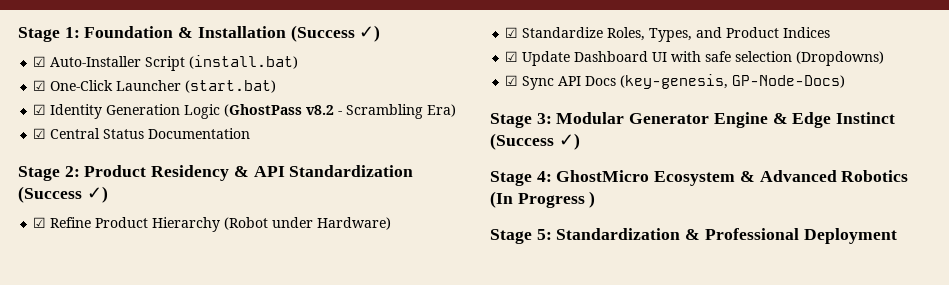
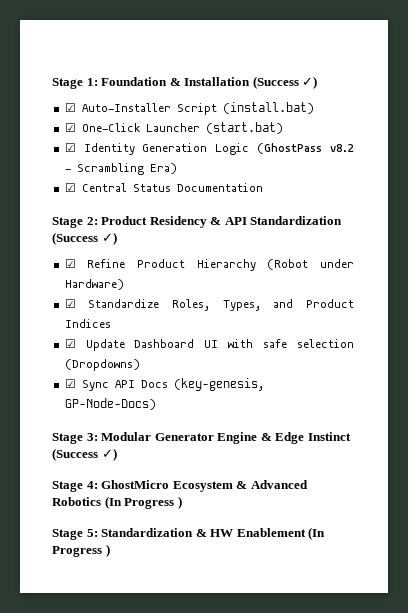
- Stage 5: Standardization & Professional Deployment
+ Stage 5: Standardization & HW Enablement (In Progress )

